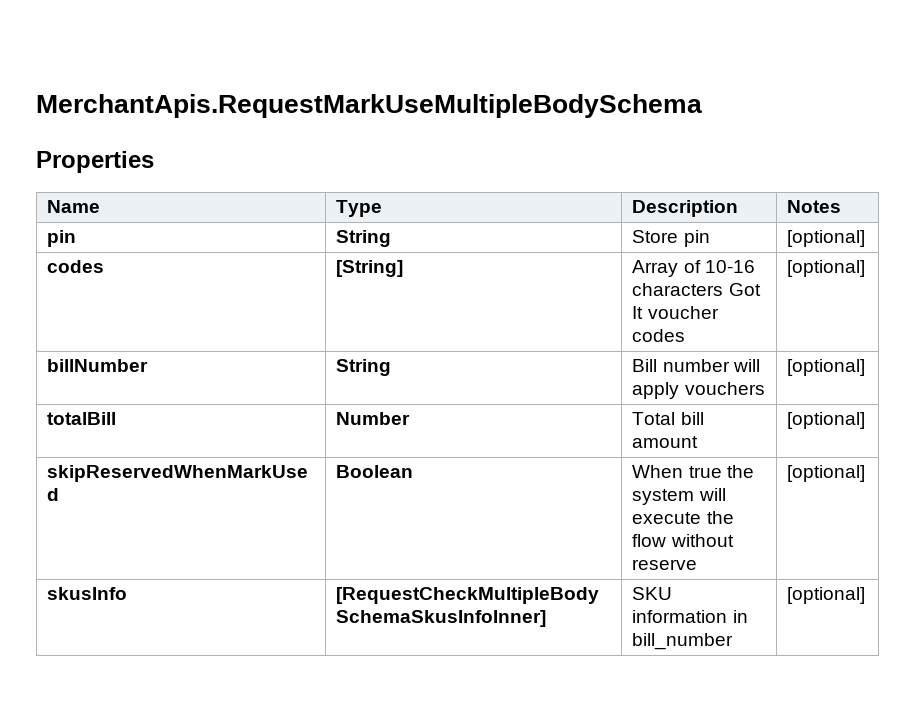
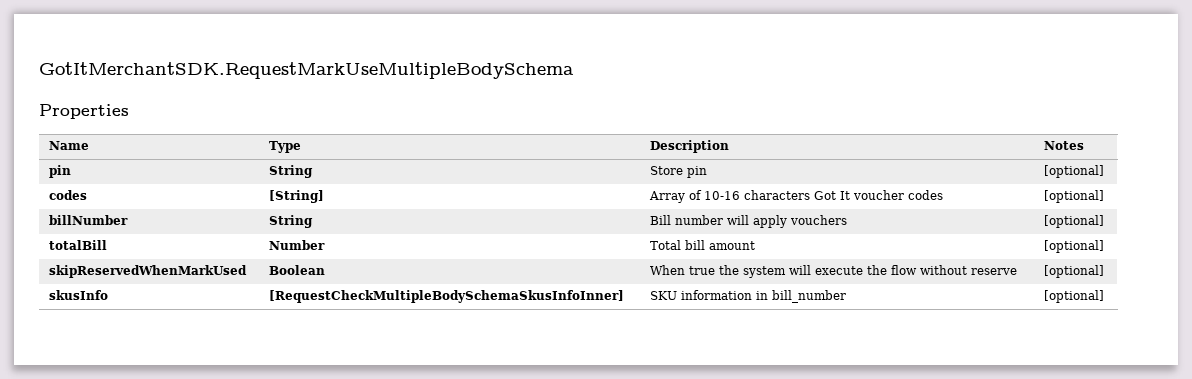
- MerchantApis.RequestMarkUseMultipleBodySchema
+ GotItMerchantSDK.RequestMarkUseMultipleBodySchema

